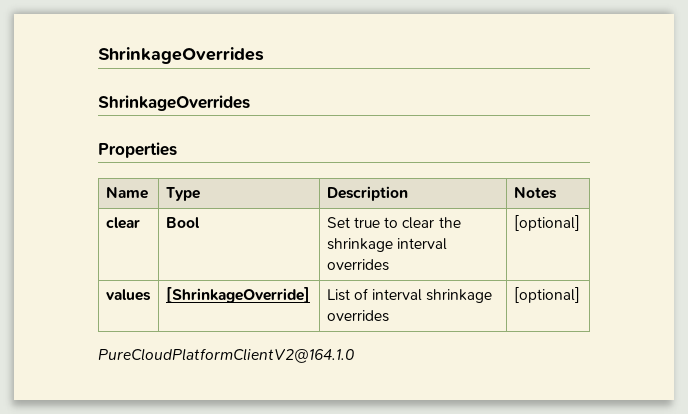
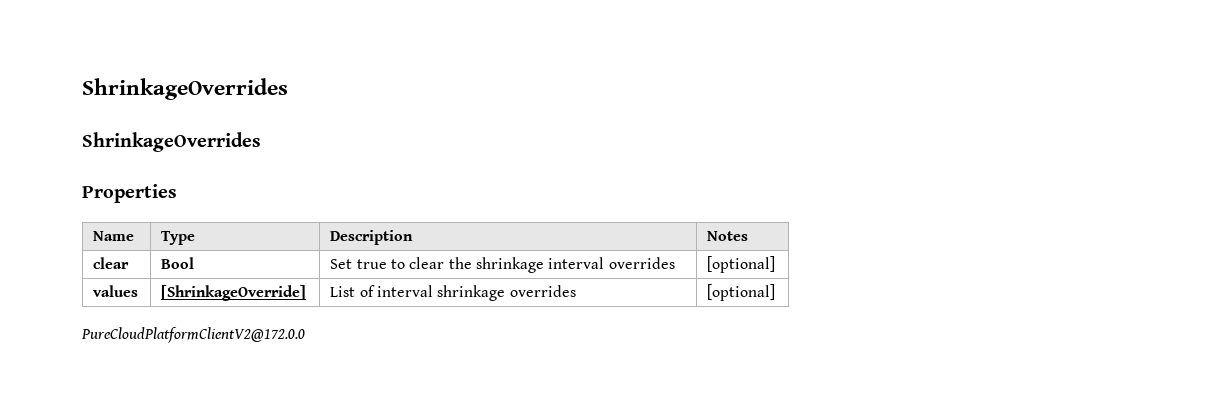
- PureCloudPlatformClientV2@164.1.0
+ PureCloudPlatformClientV2@172.0.0

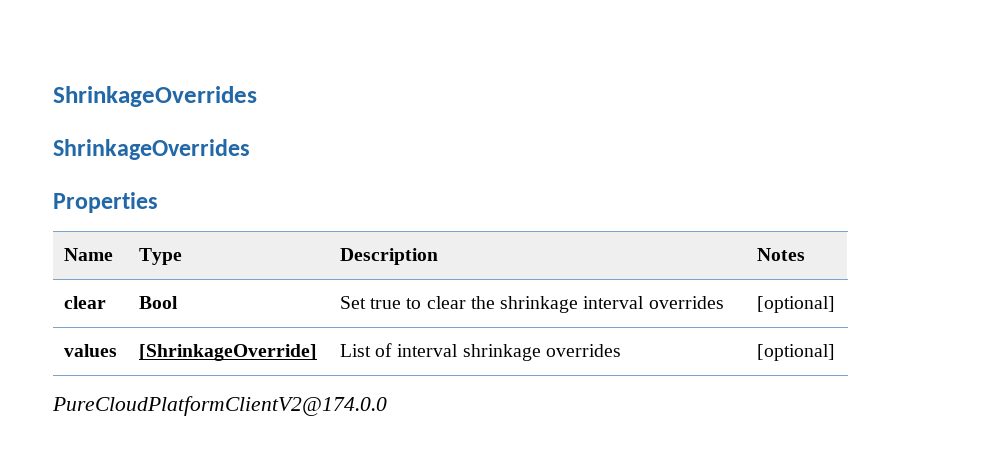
- PureCloudPlatformClientV2@172.0.0
+ PureCloudPlatformClientV2@174.0.0

